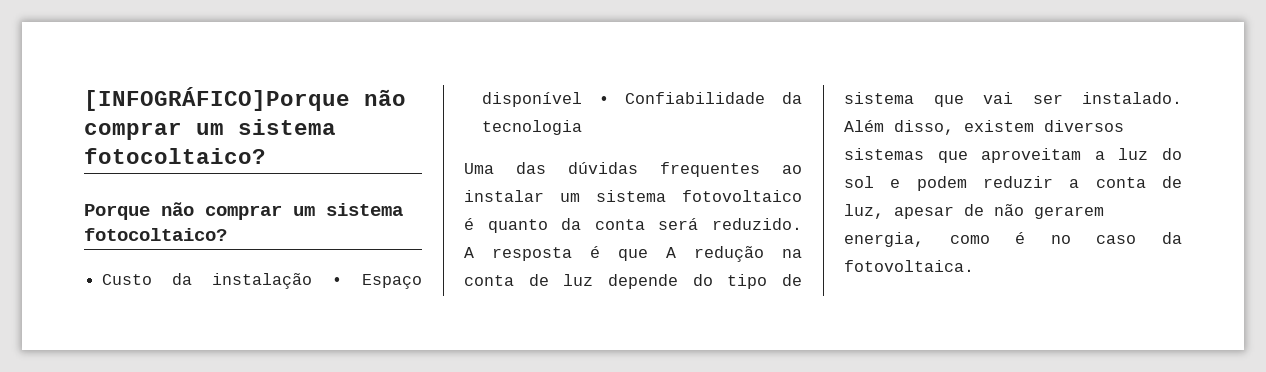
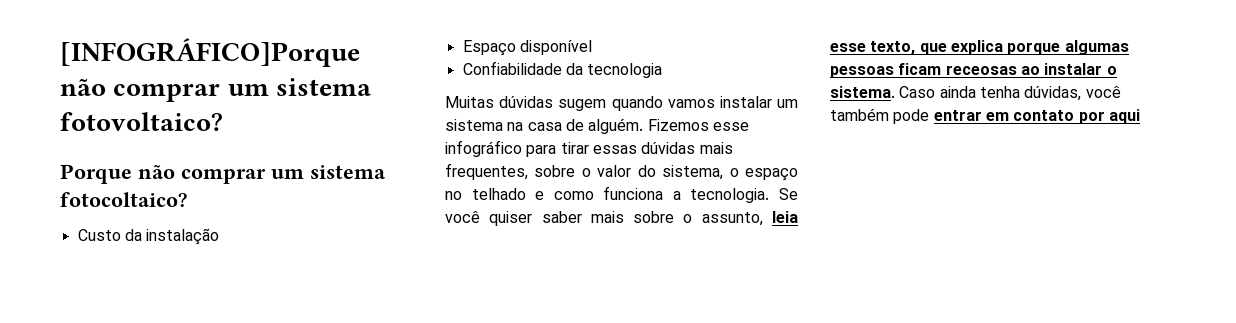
- [INFOGRÁFICO]Porque não comprar um sistema fotocoltaico?
+ [INFOGRÁFICO]Porque não comprar um sistema fotovoltaico?
- Custo da instalação • Espaço disponível • Confiabilidade da tecnologia
+ Custo da instalação
+ Espaço disponível
+ Confiabilidade da tecnologia
- Uma das dúvidas frequentes ao instalar um sistema fotovoltaico é quanto da conta será reduzido. A resposta é que A redução na conta de luz depende do tipo de sistema que vai ser instalado. Além disso, existem diversos sistemas que aproveitam a luz do sol e podem reduzir a conta de luz, apesar de não gerarem energia, como é no caso da fotovoltaica.
+ Muitas dúvidas sugem quando vamos instalar um sistema na casa de alguém. Fizemos esse infográfico para tirar essas dúvidas mais frequentes, sobre o valor do sistema, o espaço no telhado e como funciona a tecnologia. Se você quiser saber mais sobre o assunto, leia esse texto, que explica porque algumas pessoas ficam receosas ao instalar o sistema. Caso ainda tenha dúvidas, você também pode entrar em contato por aqui

